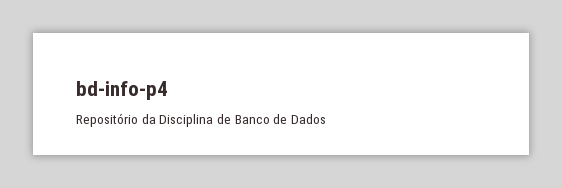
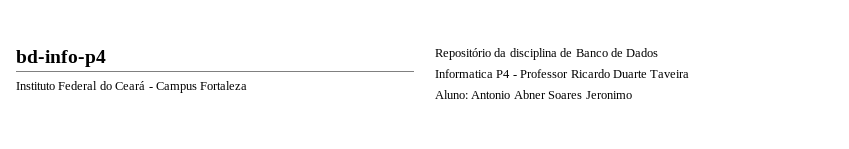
+ Instituto Federal do Ceará - Campus Fortaleza
- Repositório da Disciplina de Banco de Dados
+ Repositório da disciplina de Banco de Dados
+ Informatica P4 - Professor Ricardo Duarte Taveira
+ Aluno: Antonio Abner Soares Jeronimo

